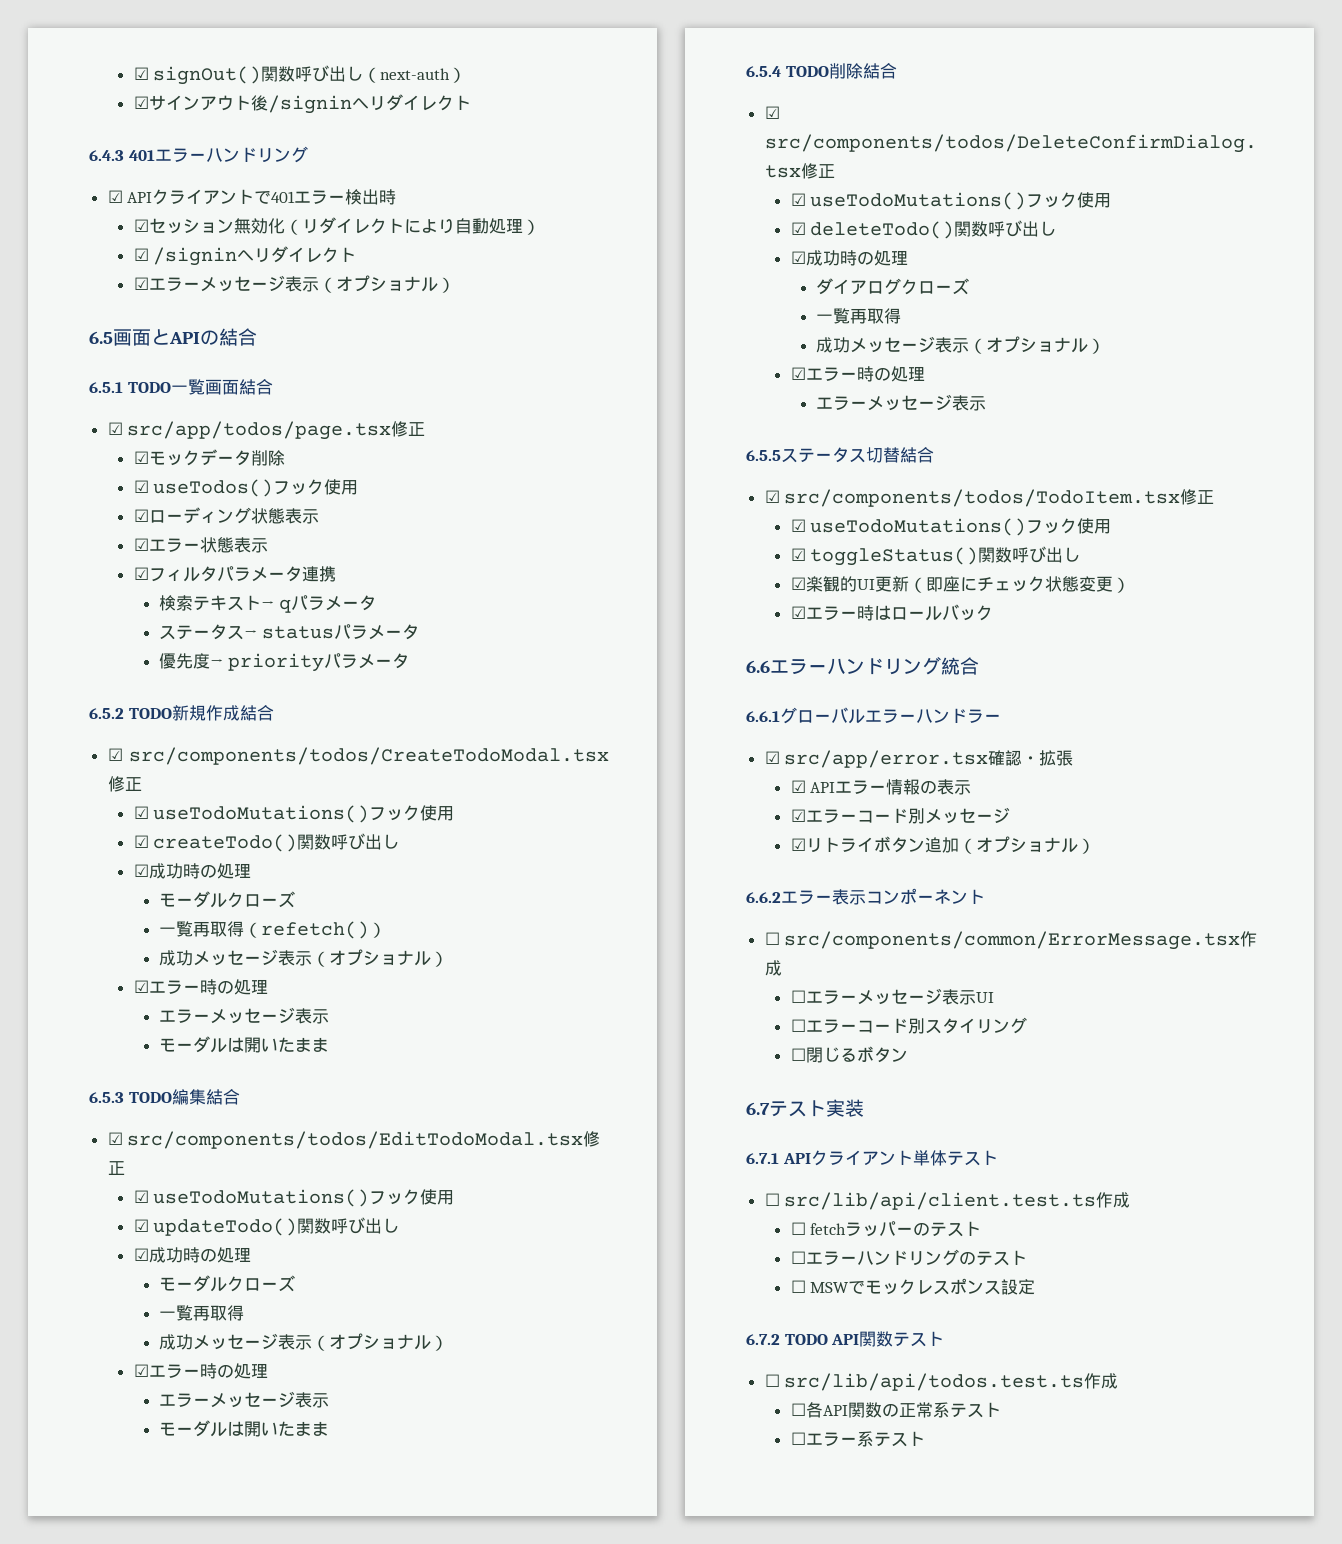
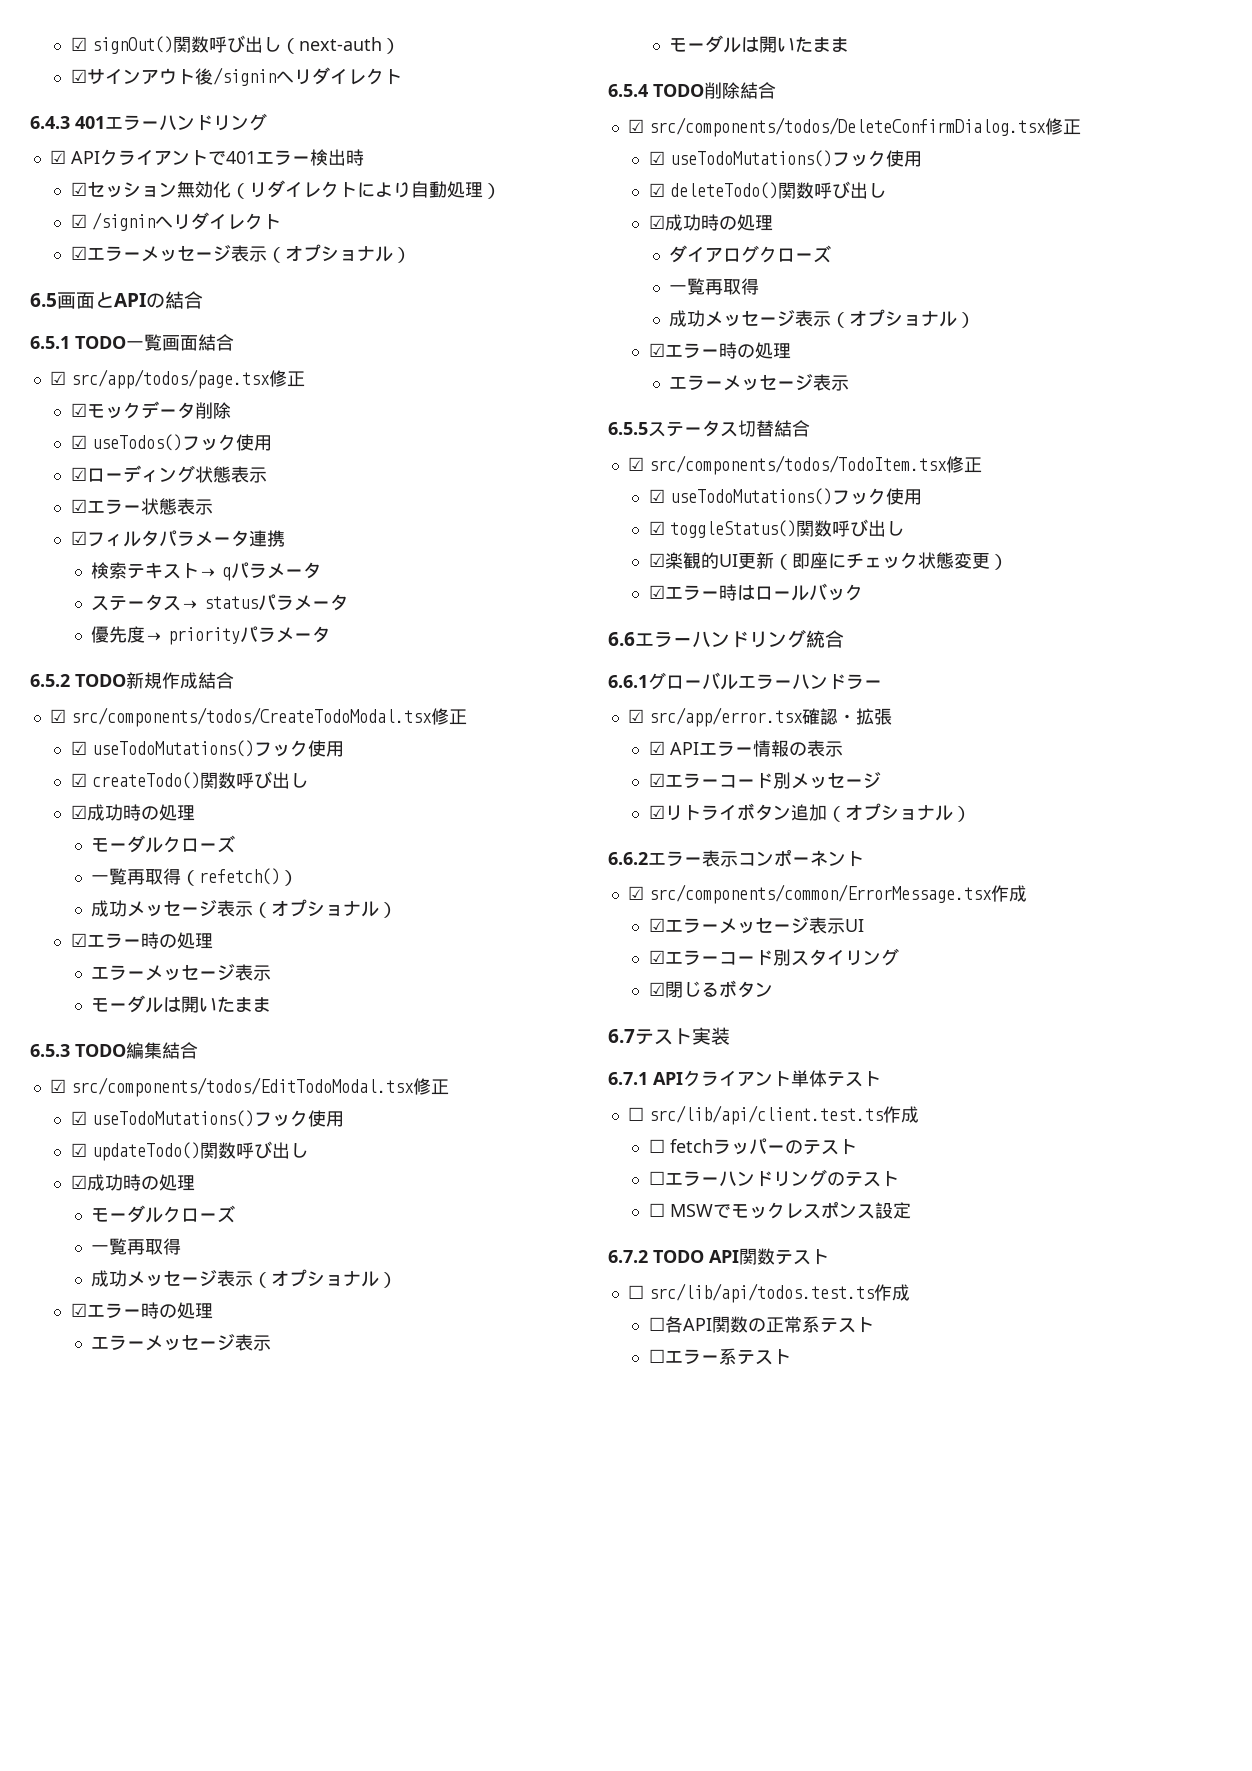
- ☐ src/components/common/ErrorMessage.tsx作成
+ ☑ src/components/common/ErrorMessage.tsx作成
- ☐エラーメッセージ表示UI
+ ☑エラーメッセージ表示UI
- ☐エラーコード別スタイリング
+ ☑エラーコード別スタイリング
- ☐閉じるボタン
+ ☑閉じるボタン

